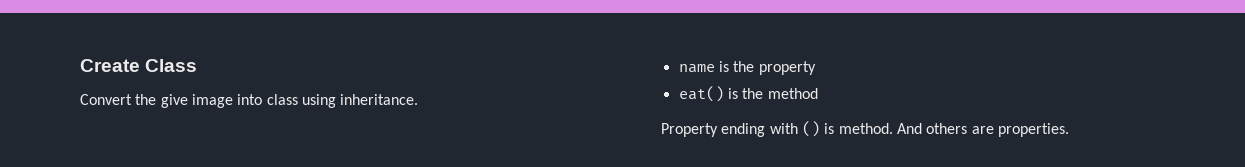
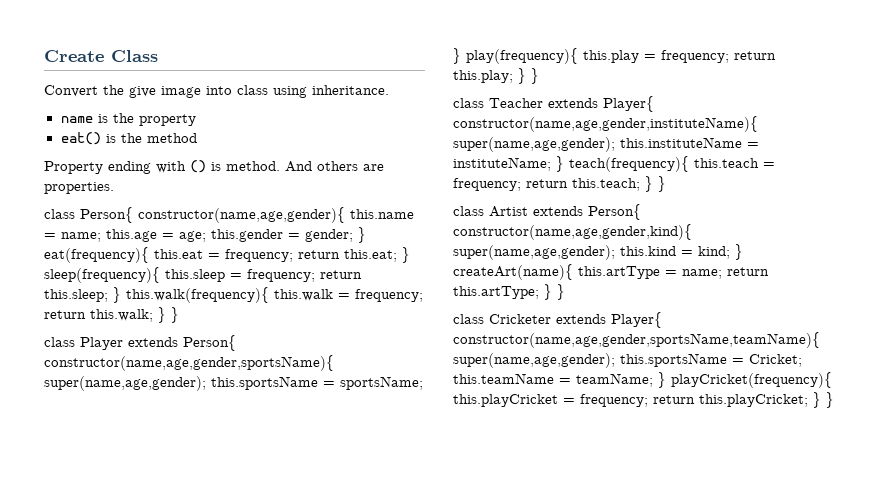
+ class Person{ constructor(name,age,gender){ this.name = name; this.age = age; this.gender = gender; } eat(frequency){ this.eat = frequency; return this.eat; } sleep(frequency){ this.sleep = frequency; return this.sleep; } this.walk(frequency){ this.walk = frequency; return this.walk; } }
+ class Player extends Person{ constructor(name,age,gender,sportsName){ super(name,age,gender); this.sportsName = sportsName; } play(frequency){ this.play = frequency; return this.play; } }
+ class Teacher extends Player{ constructor(name,age,gender,instituteName){ super(name,age,gender); this.instituteName = instituteName; } teach(frequency){ this.teach = frequency; return this.teach; } }
+ class Artist extends Person{ constructor(name,age,gender,kind){ super(name,age,gender); this.kind = kind; } createArt(name){ this.artType = name; return this.artType; } }
+ class Cricketer extends Player{ constructor(name,age,gender,sportsName,teamName){ super(name,age,gender); this.sportsName = Cricket; this.teamName = teamName; } playCricket(frequency){ this.playCricket = frequency; return this.playCricket; } }

